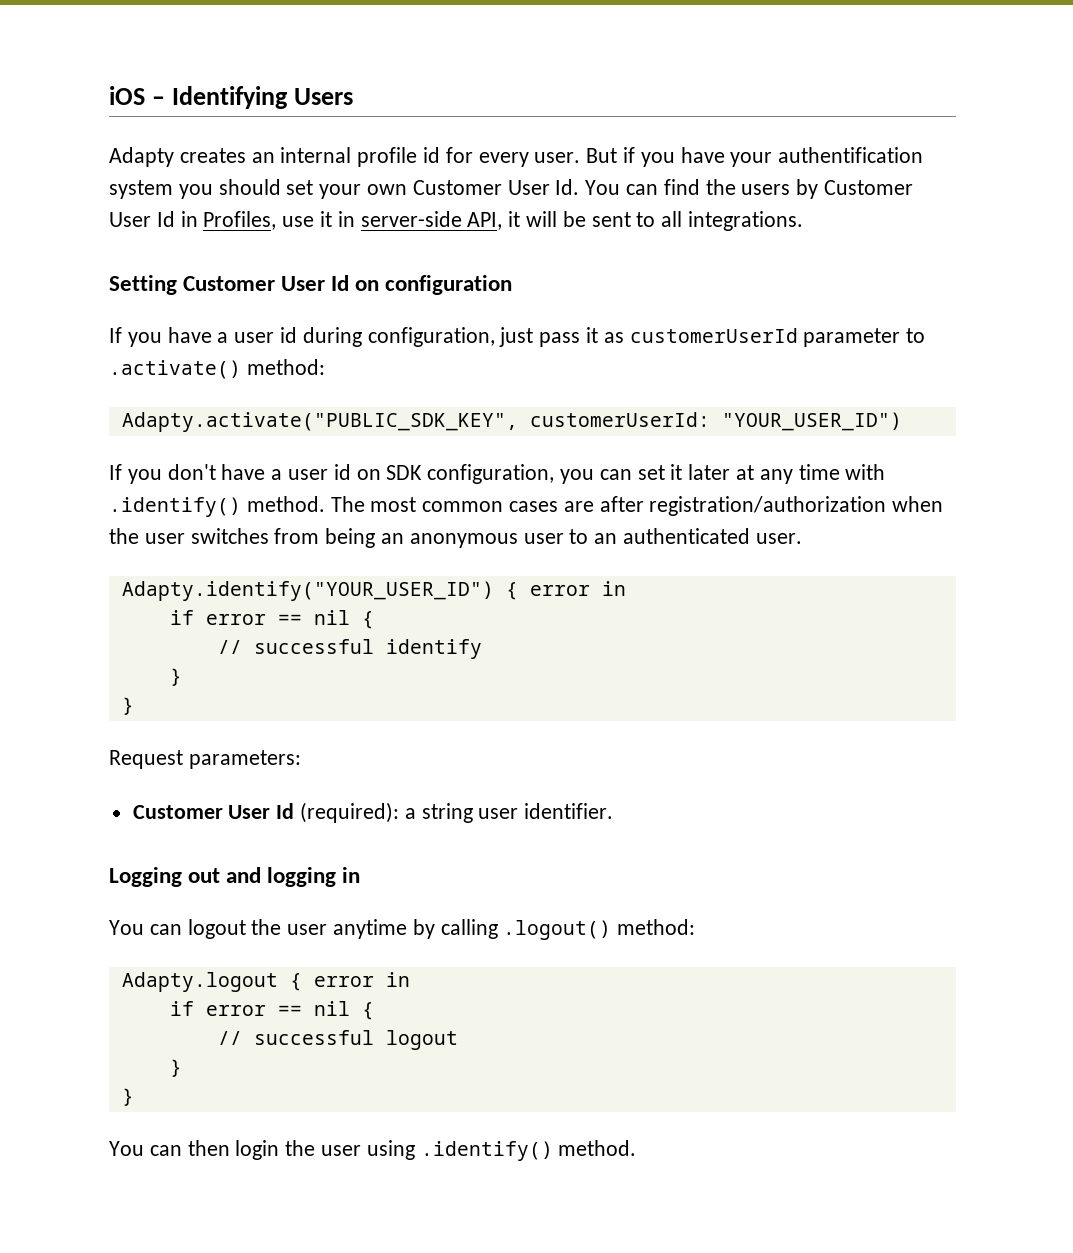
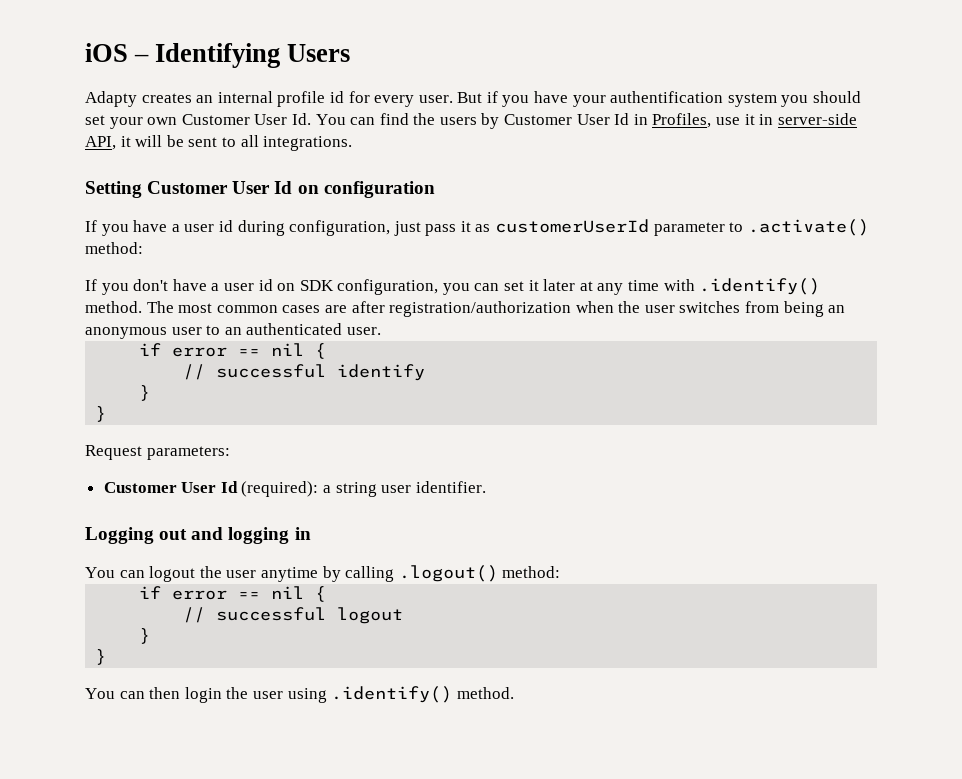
- Adapty.activate("PUBLIC_SDK_KEY", customerUserId: "YOUR_USER_ID")
- Adapty.identify("YOUR_USER_ID") { error in
- Adapty.logout { error in

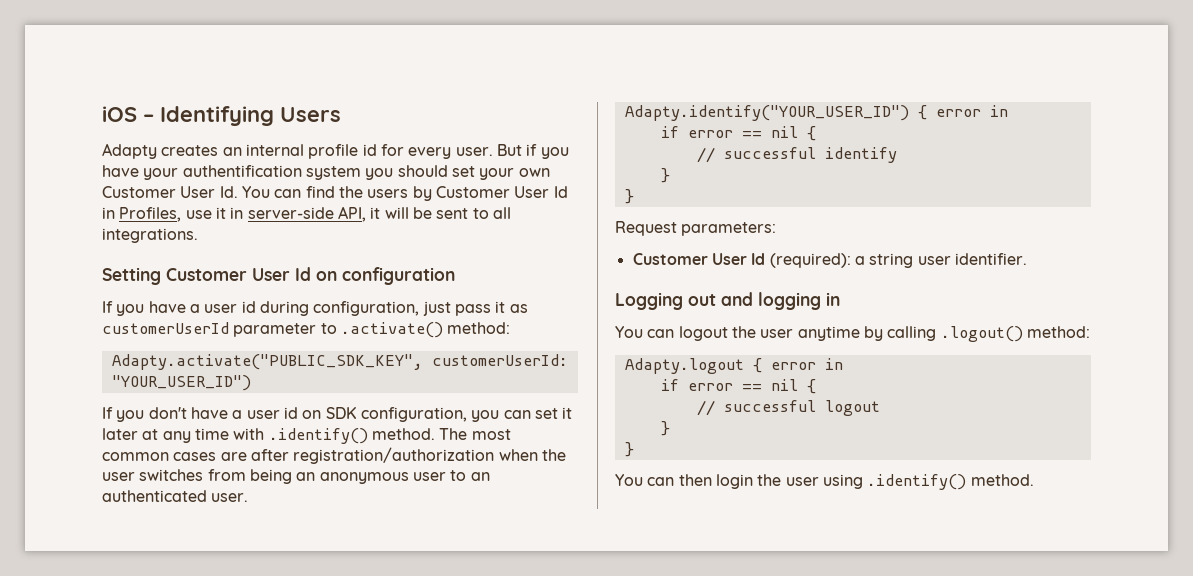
+ Adapty.activate("PUBLIC_SDK_KEY", customerUserId: "YOUR_USER_ID")
+ Adapty.identify("YOUR_USER_ID") { error in
+ Adapty.logout { error in

